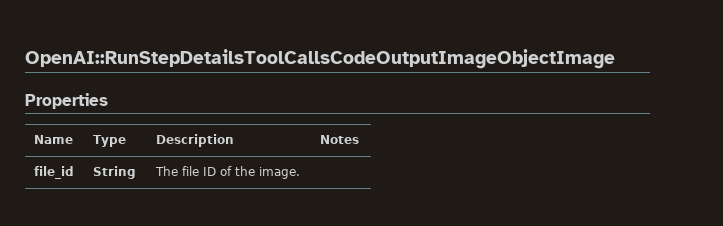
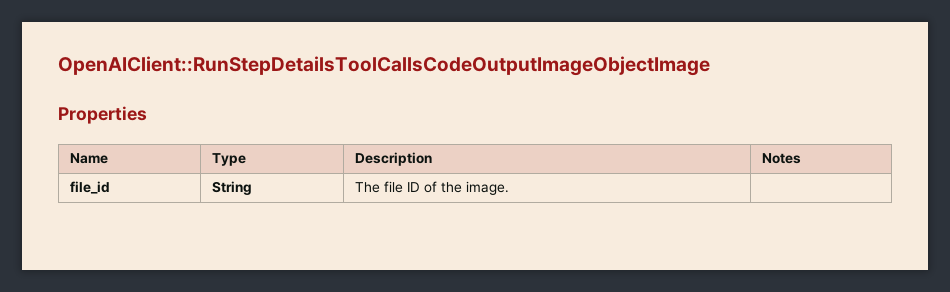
- OpenAI::RunStepDetailsToolCallsCodeOutputImageObjectImage
+ OpenAIClient::RunStepDetailsToolCallsCodeOutputImageObjectImage

